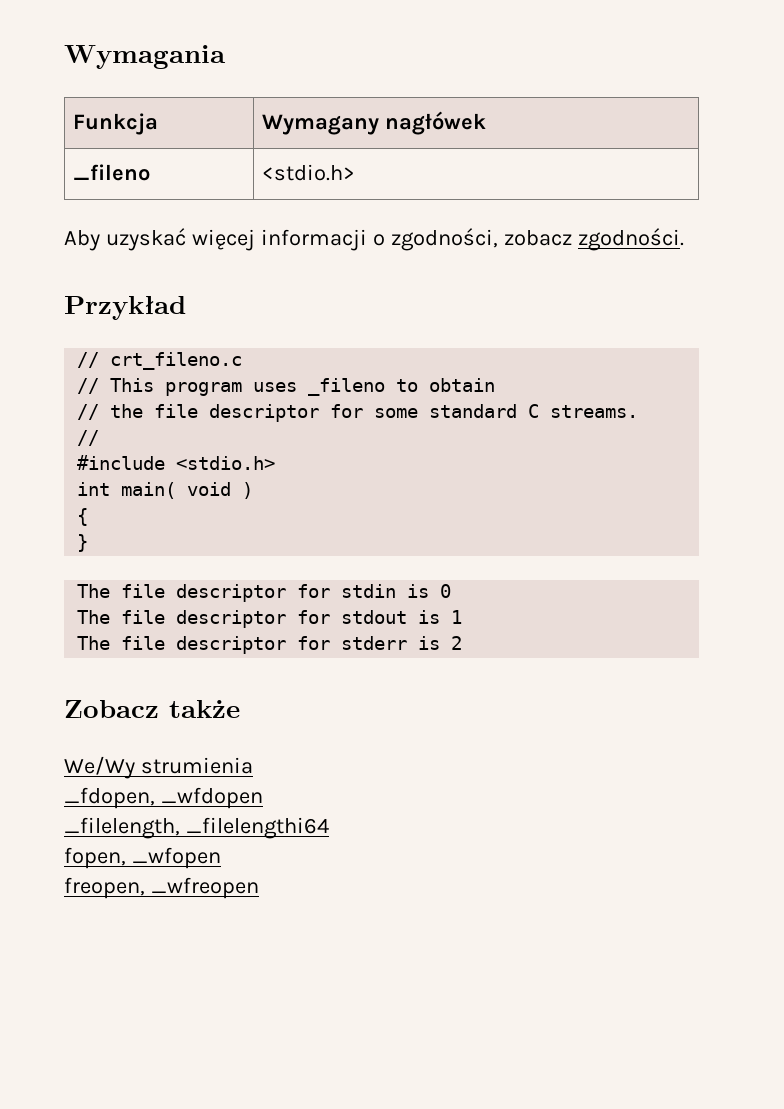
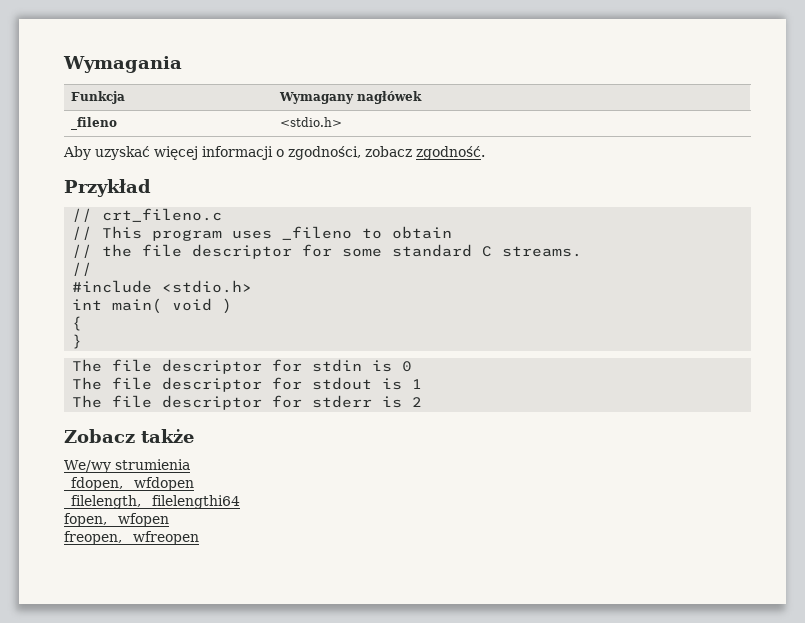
- Aby uzyskać więcej informacji o zgodności, zobacz zgodności.
+ Aby uzyskać więcej informacji o zgodności, zobacz zgodność.
- We/Wy strumienia
+ We/wy strumienia

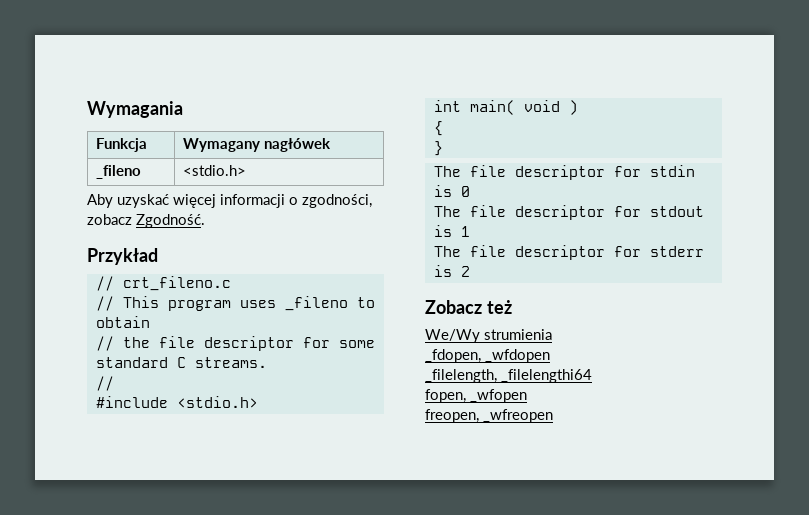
- Aby uzyskać więcej informacji o zgodności, zobacz zgodność.
+ Aby uzyskać więcej informacji o zgodności, zobacz Zgodność.
- Zobacz także
- We/wy strumienia
+ Zobacz też
+ We/Wy strumienia

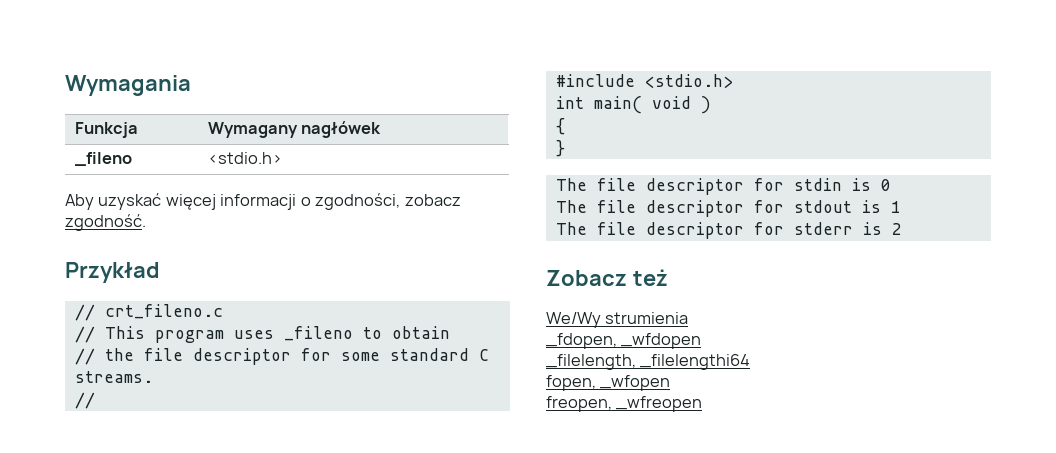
- Aby uzyskać więcej informacji o zgodności, zobacz Zgodność.
+ Aby uzyskać więcej informacji o zgodności, zobacz zgodność.

